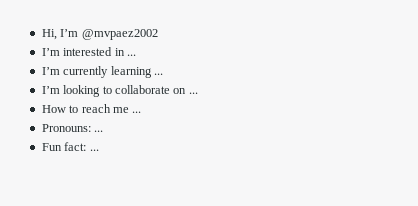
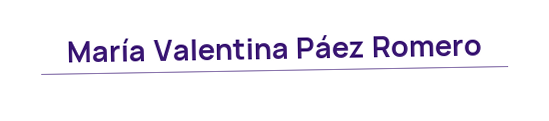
- Hi, I’m @mvpaez2002
- I’m interested in ...
- I’m currently learning ...
- I’m looking to collaborate on ...
- How to reach me ...
- Pronouns: ...
- Fun fact: ...
+ María Valentina Páez Romero

